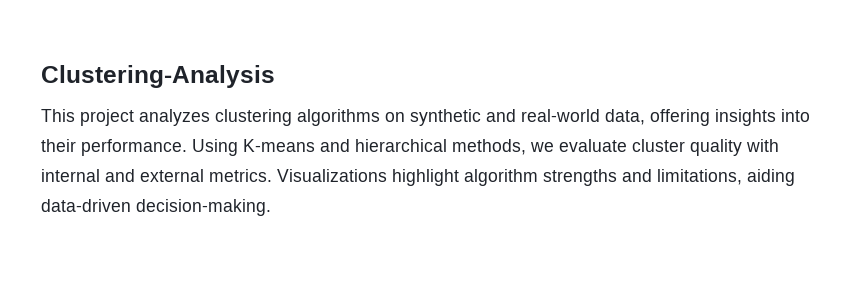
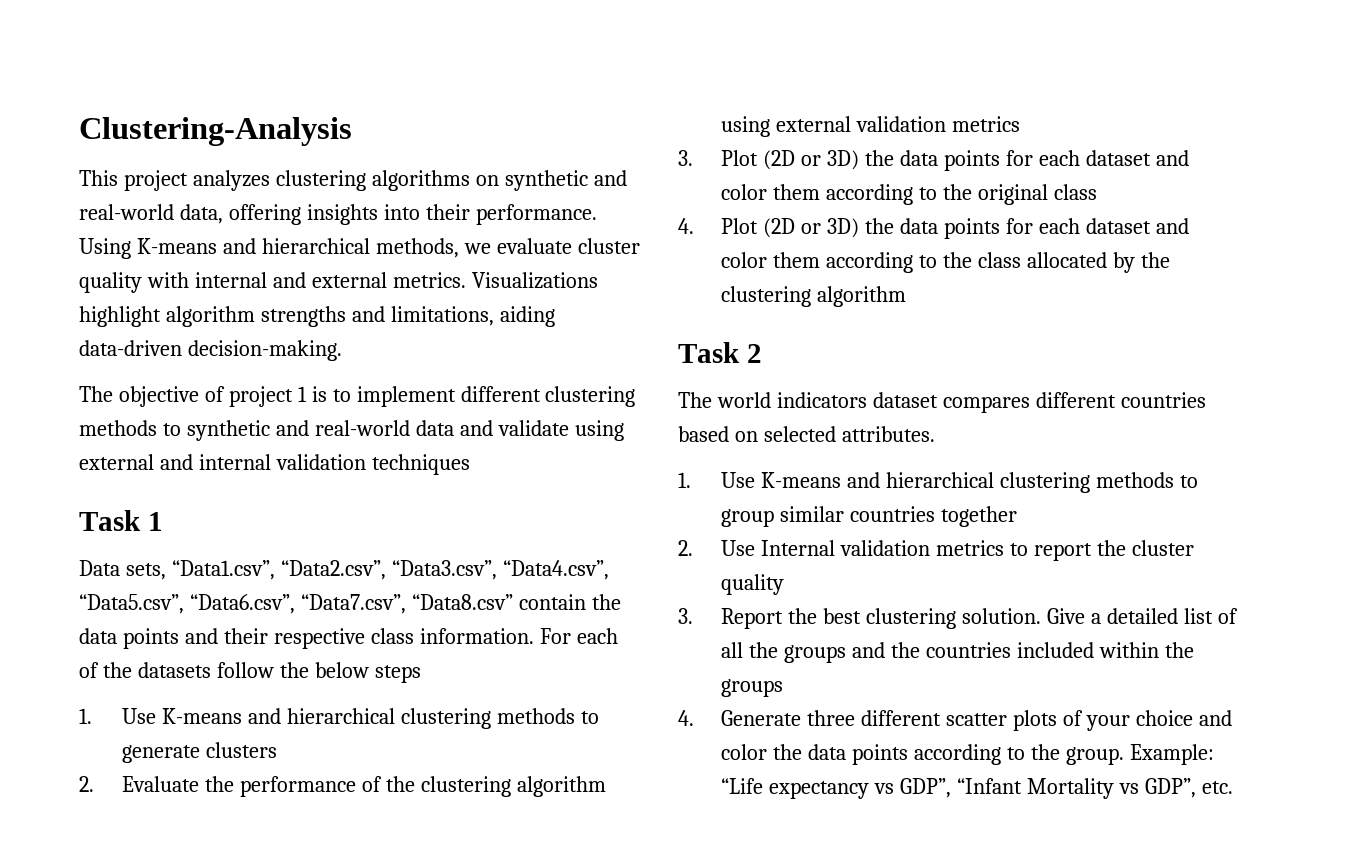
+ The objective of project 1 is to implement different clustering methods to synthetic and real-world data and validate using external and internal validation techniques
+ Task 1
+ Data sets, “Data1.csv”, “Data2.csv”, “Data3.csv”, “Data4.csv”, “Data5.csv”, “Data6.csv”, “Data7.csv”, “Data8.csv” contain the data points and their respective class information. For each of the datasets follow the below steps
+ 1. Use K-means and hierarchical clustering methods to generate clusters
+ 2. Evaluate the performance of the clustering algorithm using external validation metrics
+ 3. Plot (2D or 3D) the data points for each dataset and color them according to the original class
+ 4. Plot (2D or 3D) the data points for each dataset and color them according to the class allocated by the clustering algorithm
+ Task 2
+ The world indicators dataset compares different countries based on selected attributes.
+ 1. Use K-means and hierarchical clustering methods to group similar countries together
+ 2. Use Internal validation metrics to report the cluster quality
+ 3. Report the best clustering solution. Give a detailed list of all the groups and the countries included within the groups
+ 4. Generate three different scatter plots of your choice and color the data points according to the group. Example: “Life expectancy vs GDP”, “Infant Mortality vs GDP”, etc.

